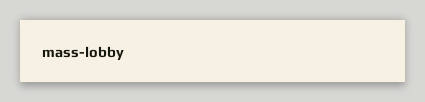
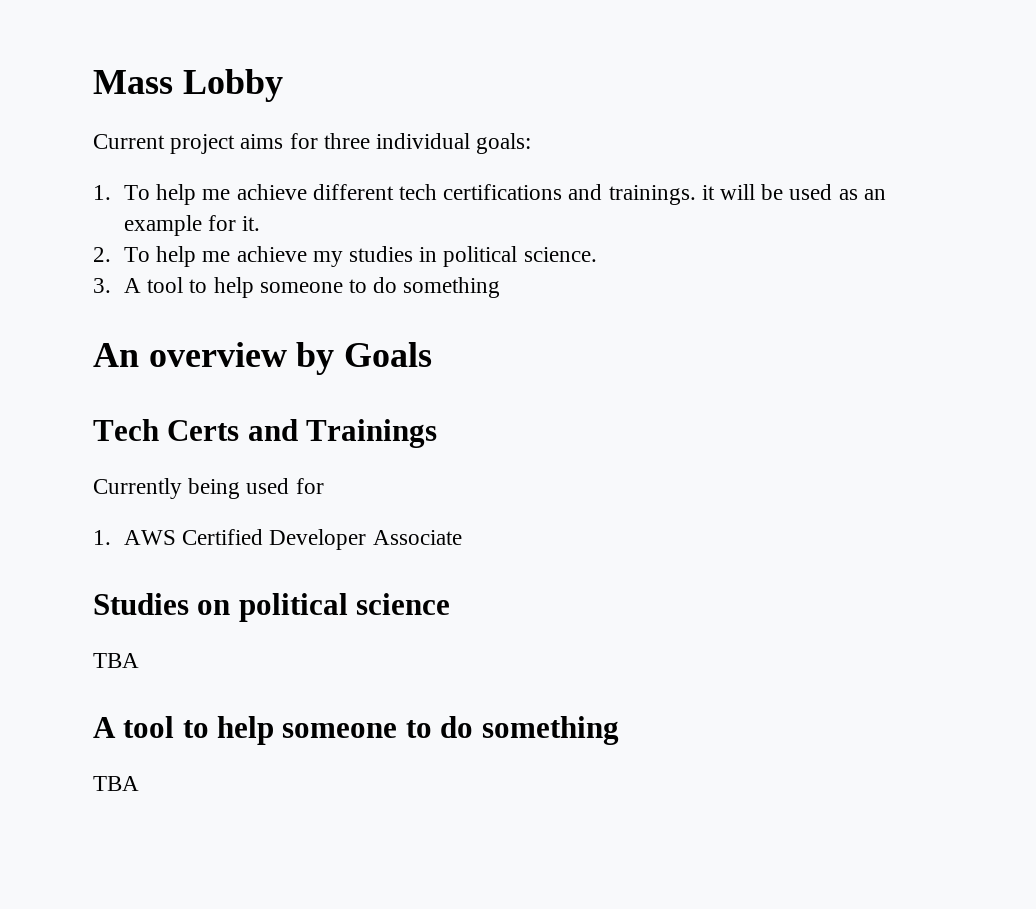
- mass-lobby
+ Mass Lobby
+ Current project aims for three individual goals:
+ 1. To help me achieve different tech certifications and trainings. it will be used as an example for it.
+ 2. To help me achieve my studies in political science.
+ 3. A tool to help someone to do something
+ An overview by Goals
+ Tech Certs and Trainings
+ Currently being used for
+ 1. AWS Certified Developer Associate
+ Studies on political science
+ TBA
+ A tool to help someone to do something
+ TBA

